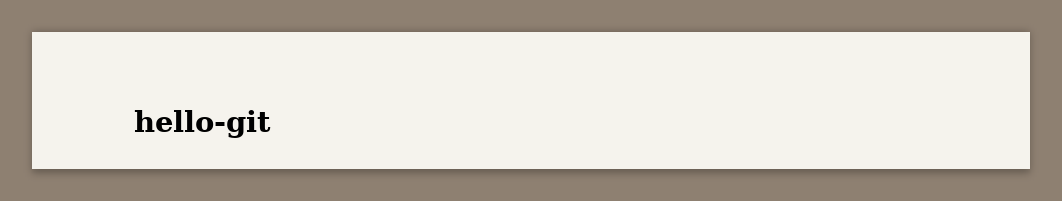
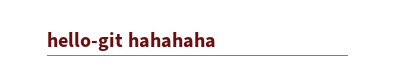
- hello-git
+ hello-git hahahaha

